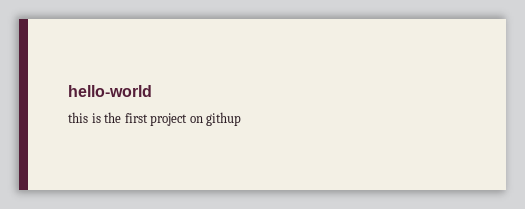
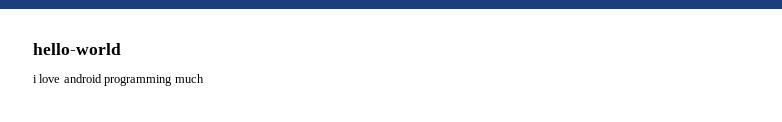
- this is the first project on githup
+ i love android programming much

